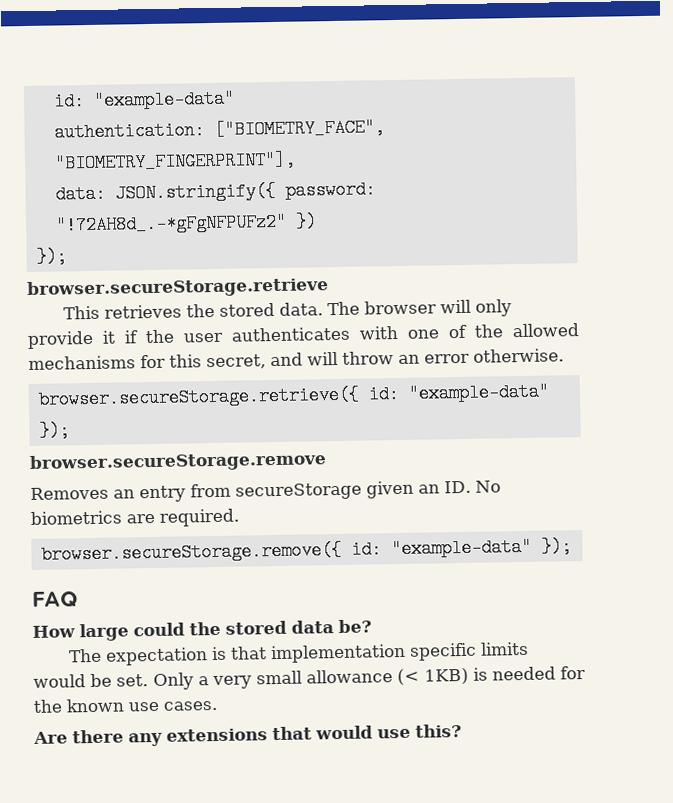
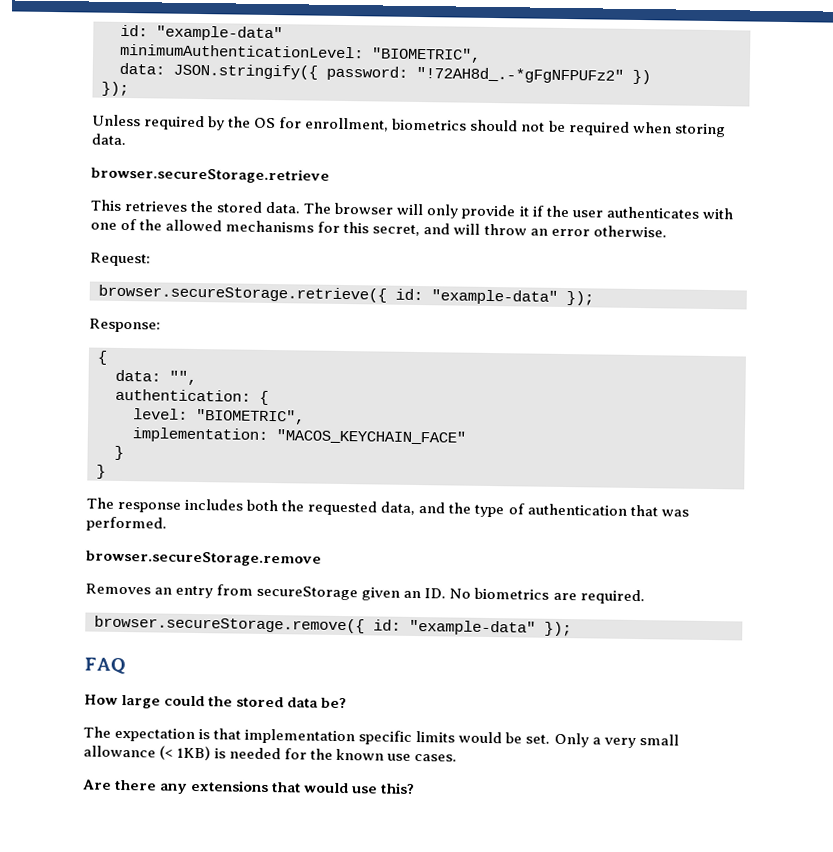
- authentication: ["BIOMETRY_FACE", "BIOMETRY_FINGERPRINT"],
+ minimumAuthenticationLevel: "BIOMETRIC",
+ Unless required by the OS for enrollment, biometrics should not be required when storing data.
+ Request:
+ Response:
+ {
+ data: "",
+ authentication: {
+ level: "BIOMETRIC",
+ implementation: "MACOS_KEYCHAIN_FACE"
+ }
+ }
+ The response includes both the requested data, and the type of authentication that was performed.

